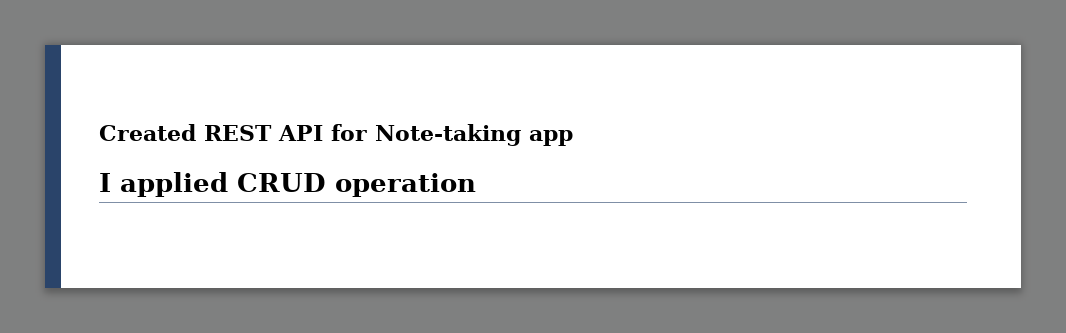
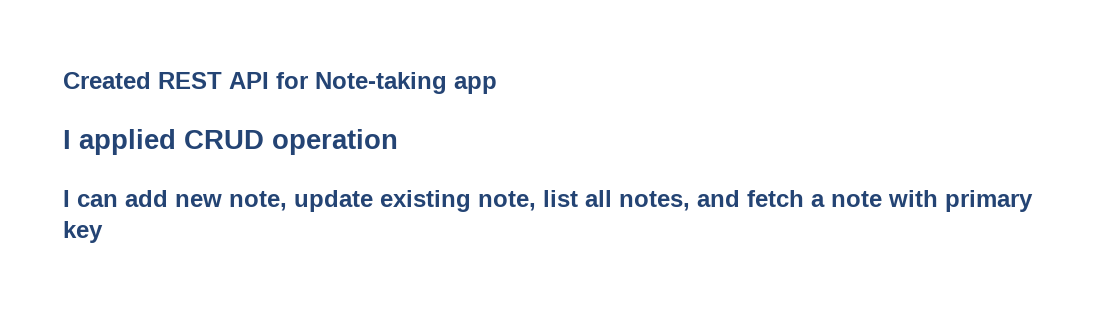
+ I can add new note, update existing note, list all notes, and fetch a note with primary key

